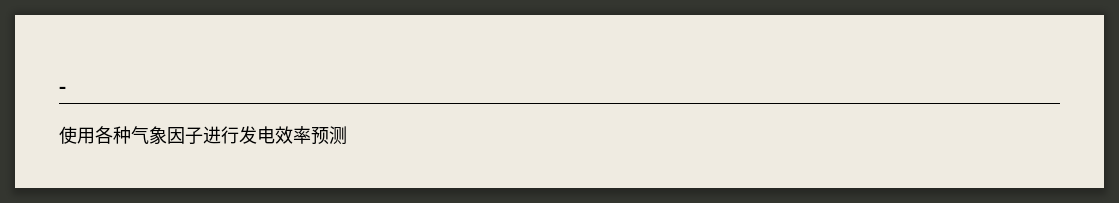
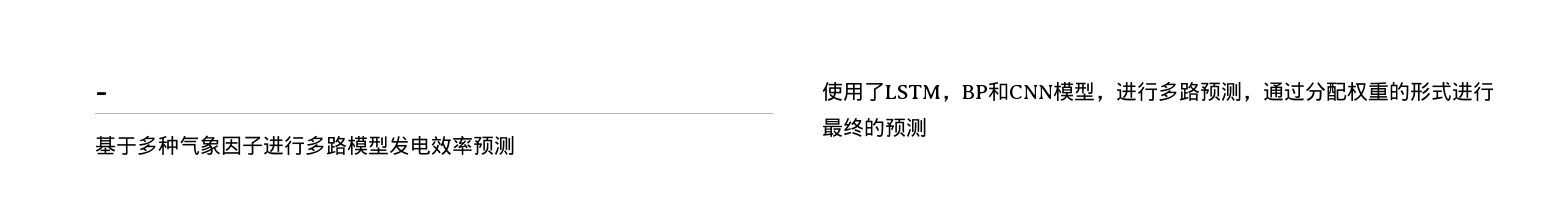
- 使用各种气象因子进行发电效率预测
+ 基于多种气象因子进行多路模型发电效率预测
+ 使用了LSTM，BP和CNN模型，进行多路预测，通过分配权重的形式进行最终的预测

